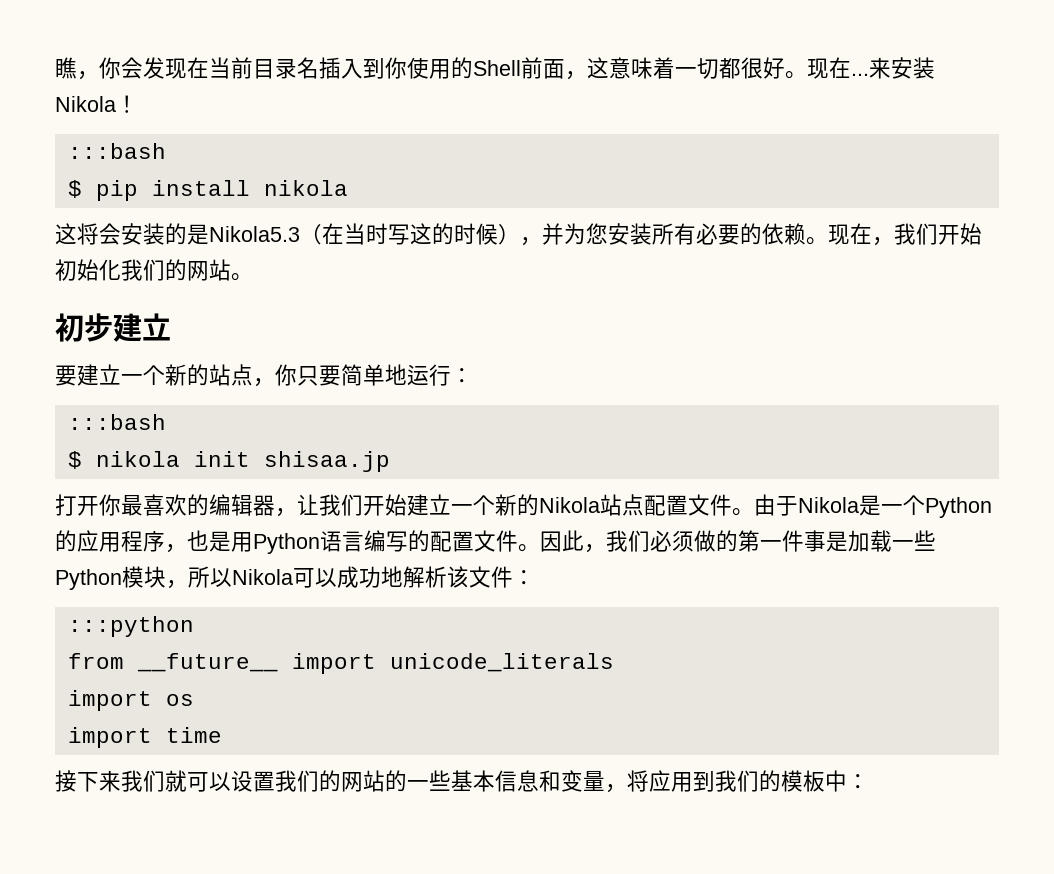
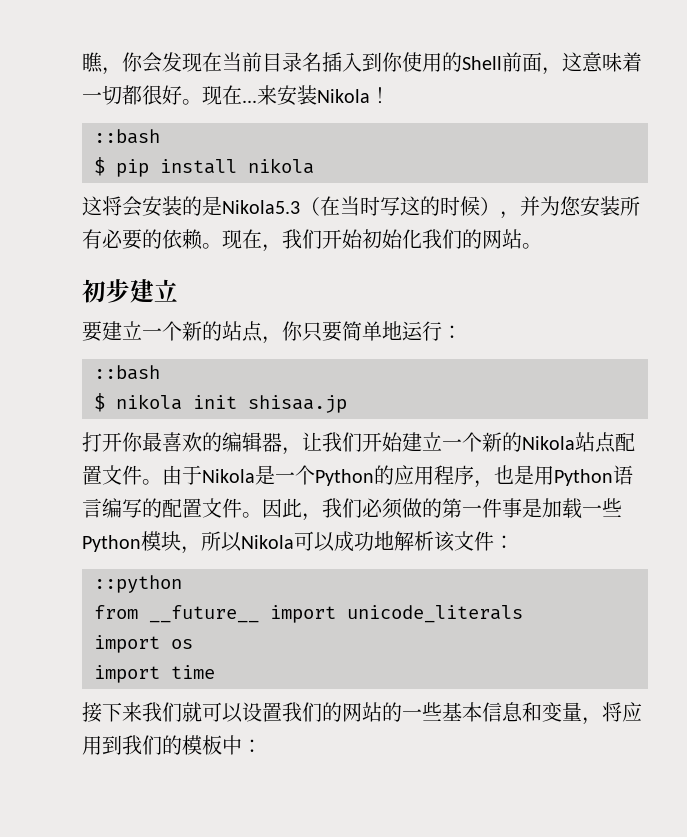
  来安装Nikola！
- :::bash
+ ::bash
  要建立一个新的站点，你只要简单地运行：
- :::bash
+ ::bash
- :::python
+ ::python

